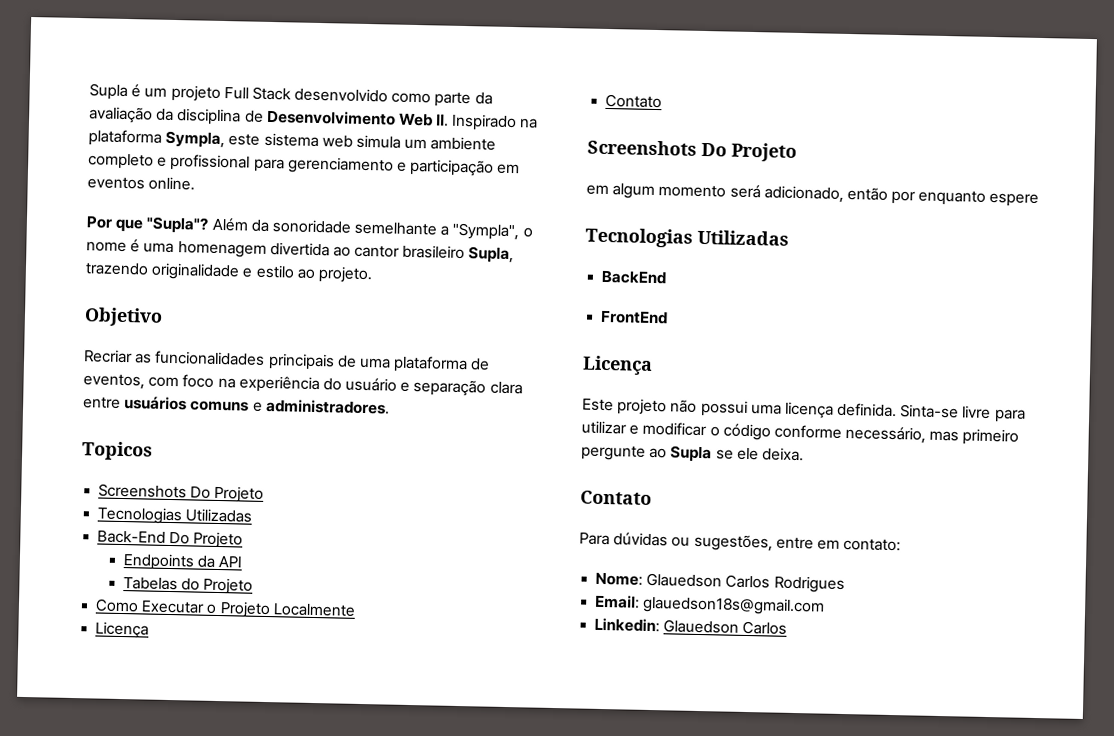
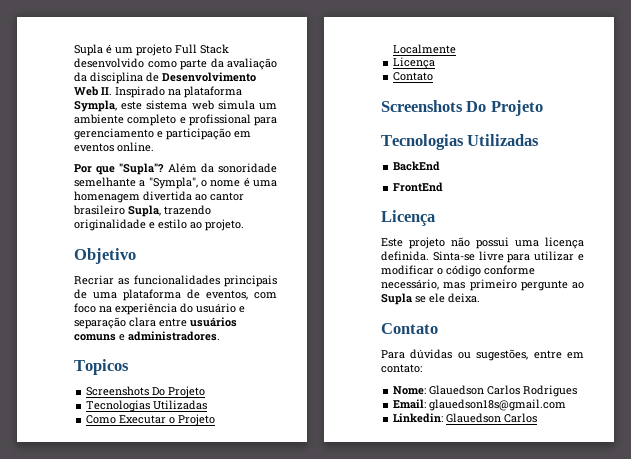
- Back-End Do Projeto
- Endpoints da API
- Tabelas do Projeto
- em algum momento será adicionado, então por enquanto espere

